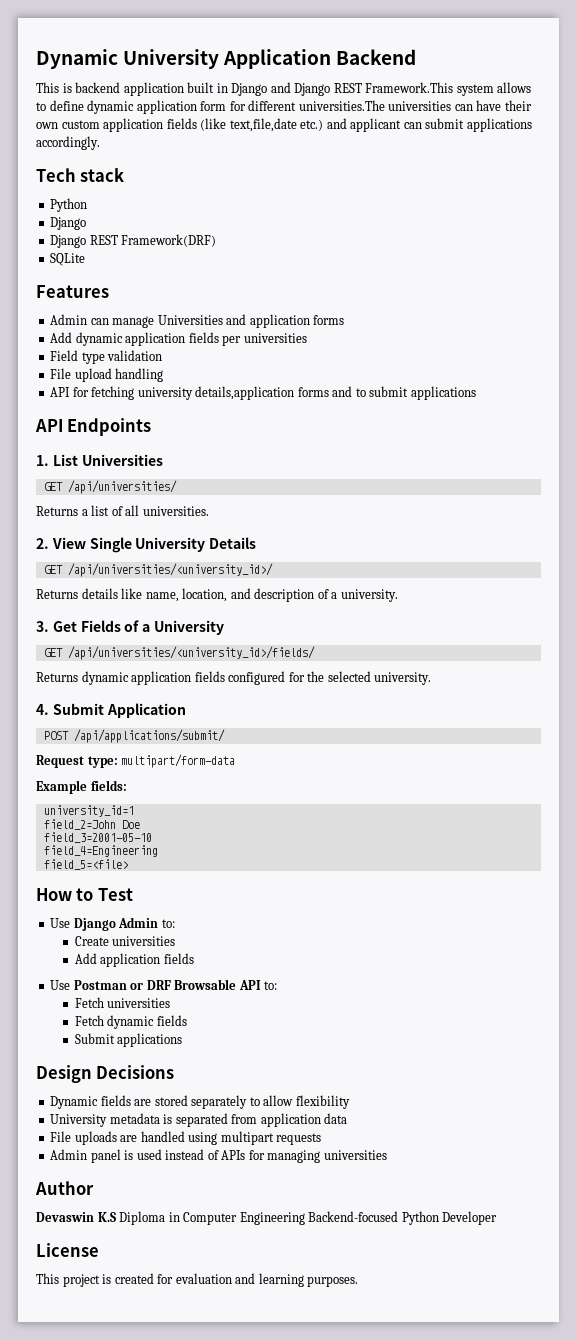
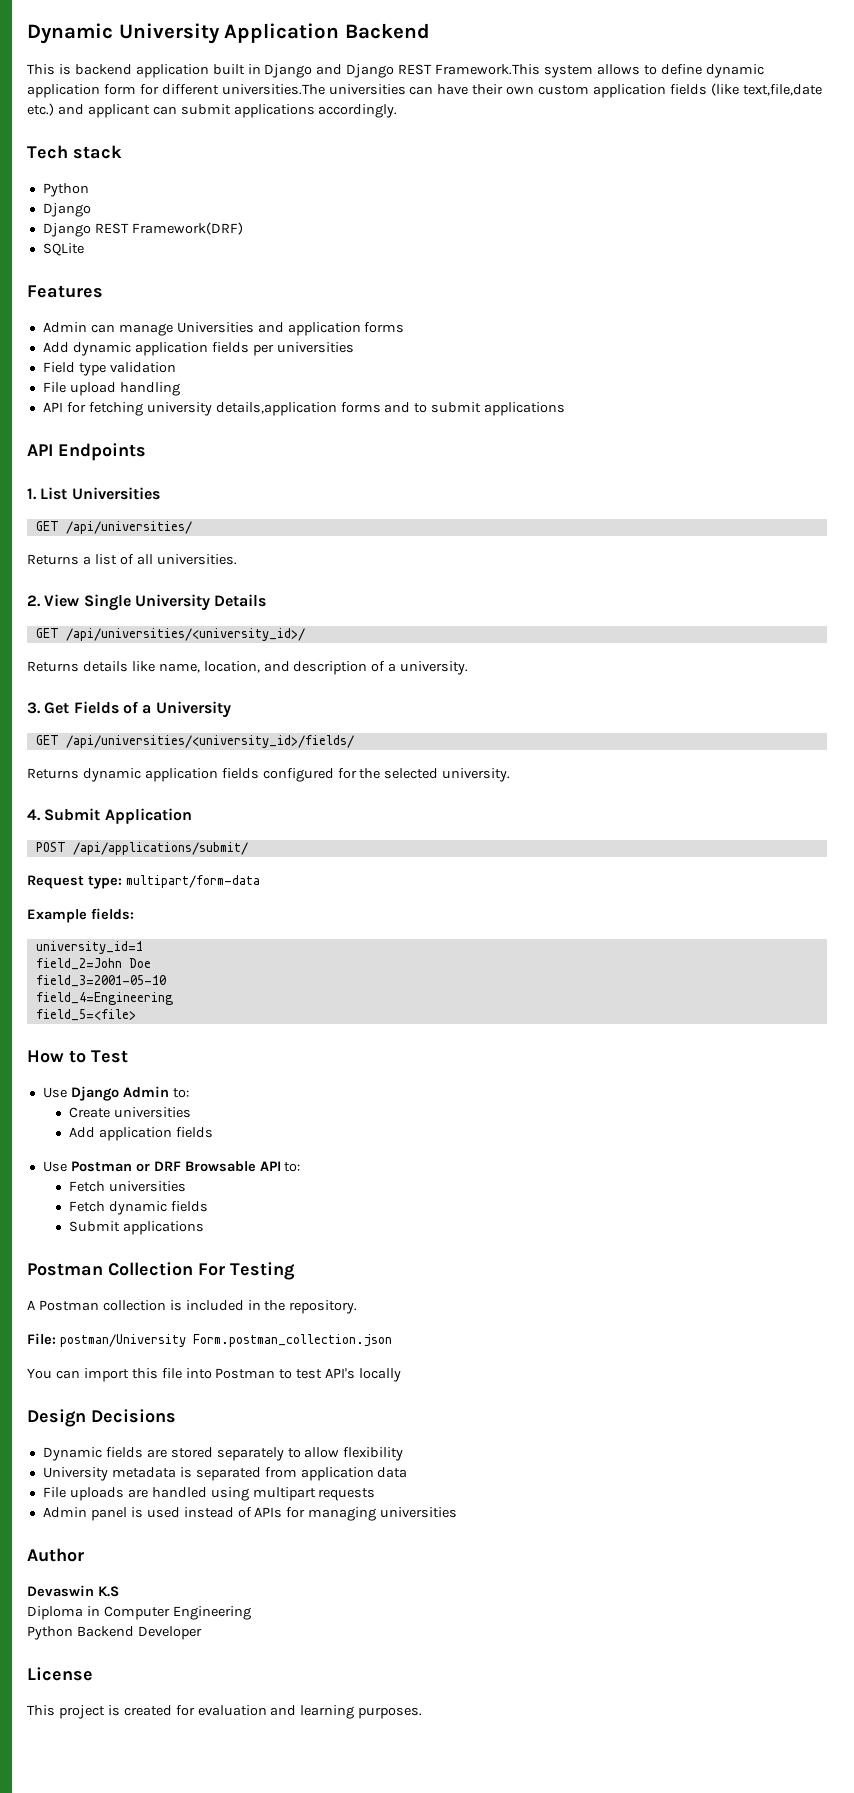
+ Postman Collection For Testing
+ A Postman collection is included in the repository.
+ File: postman/University Form.postman_collection.json
+ You can import this file into Postman to test API's locally
- Devaswin K.S Diploma in Computer Engineering Backend-focused Python Developer
+ Devaswin K.S
+ Diploma in Computer Engineering
+ Python Backend Developer

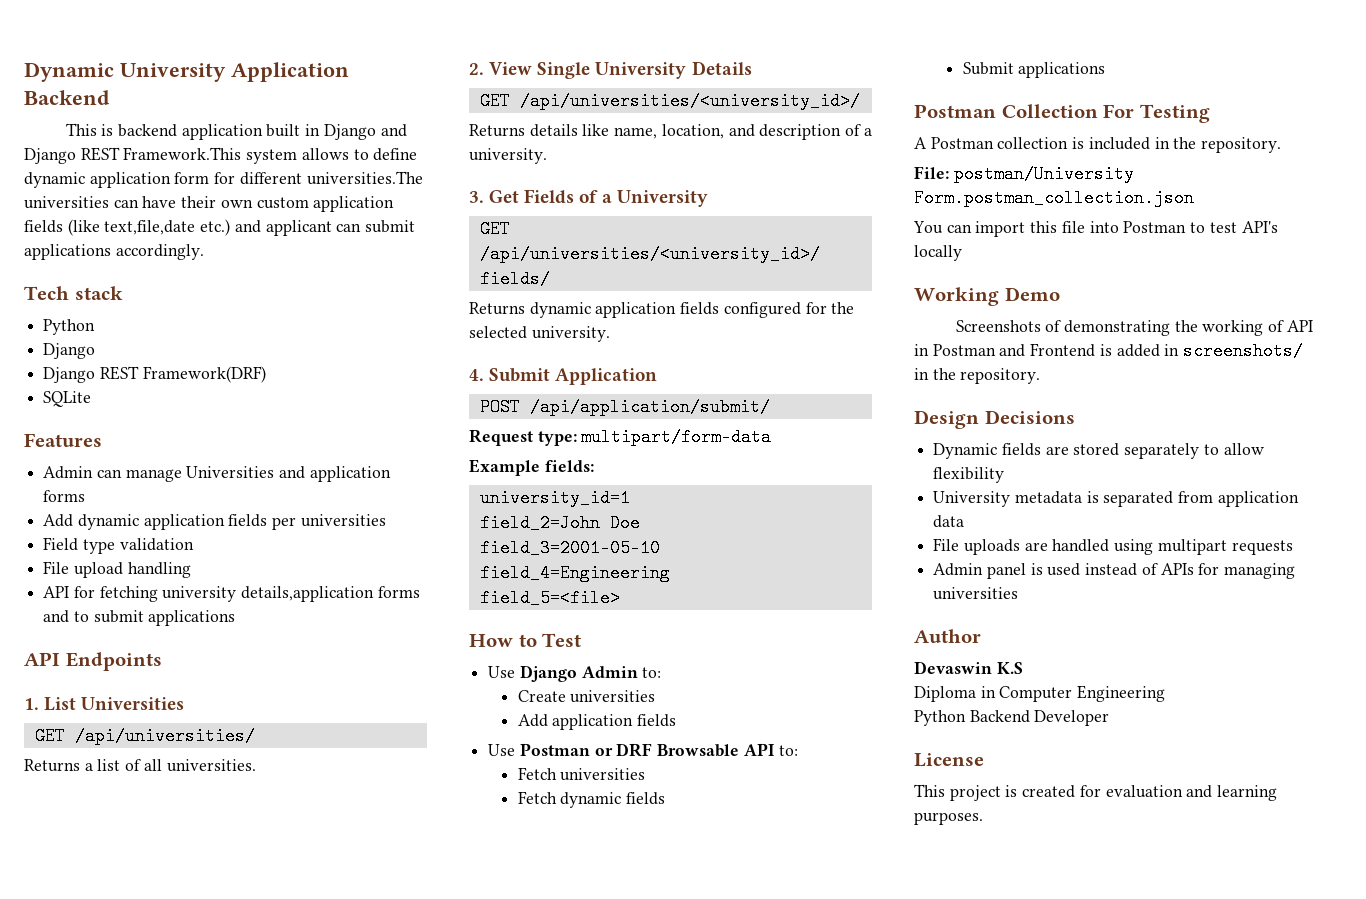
- POST /api/applications/submit/
+ POST /api/application/submit/
+ Working Demo
+ Screenshots of demonstrating the working of API in Postman and Frontend is added in screenshots/ in the repository.

